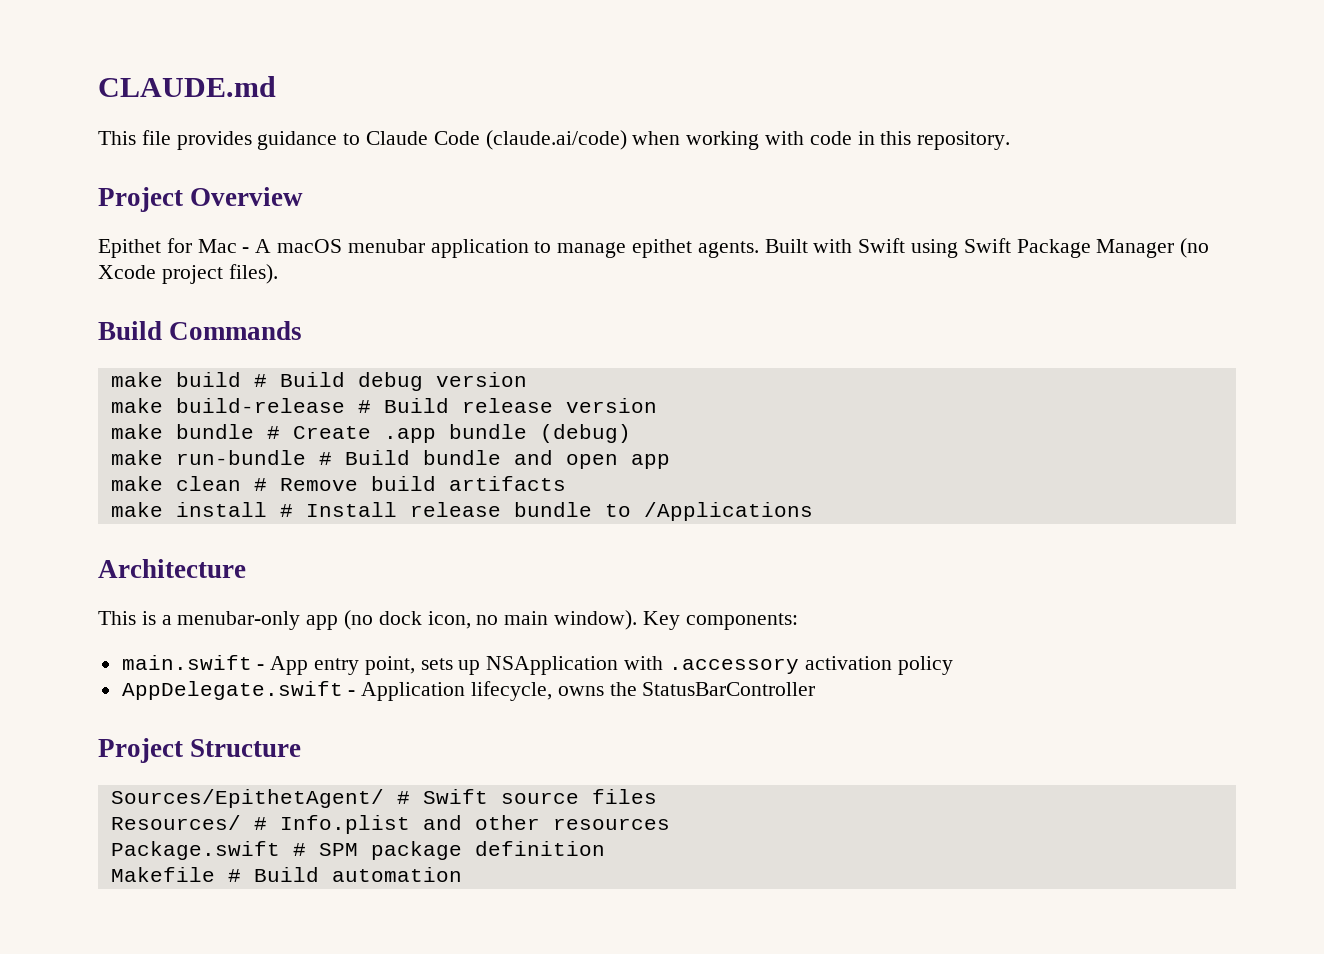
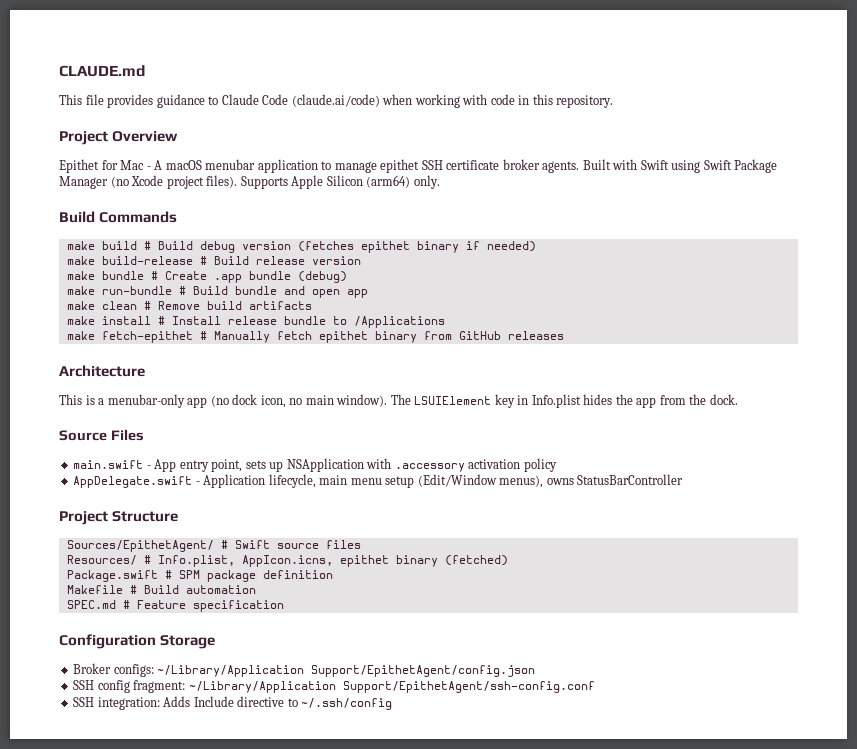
- Epithet for Mac - A macOS menubar application to manage epithet agents.
+ Epithet for Mac - A macOS menubar application to manage epithet SSH certificate broker agents.
+ Supports Apple Silicon (arm64) only.
- make build # Build debug version
+ make build # Build debug version (fetches epithet binary if needed)
+ make fetch-epithet # Manually fetch epithet binary from GitHub releases
- Key components:
+ The LSUIElement key in Info.plist hides the app from the dock.
+ Source Files
- AppDelegate.swift - Application lifecycle, owns the StatusBarController
+ AppDelegate.swift - Application lifecycle, main menu setup (Edit/Window menus), owns StatusBarController
- Resources/ # Info.plist and other resources
+ Resources/ # Info.plist, AppIcon.icns, epithet binary (fetched)
+ SPEC.md # Feature specification
+ Configuration Storage
+ Broker configs: ~/Library/Application Support/EpithetAgent/config.json
+ SSH config fragment: ~/Library/Application Support/EpithetAgent/ssh-config.conf
+ SSH integration: Adds Include directive to ~/.ssh/config

